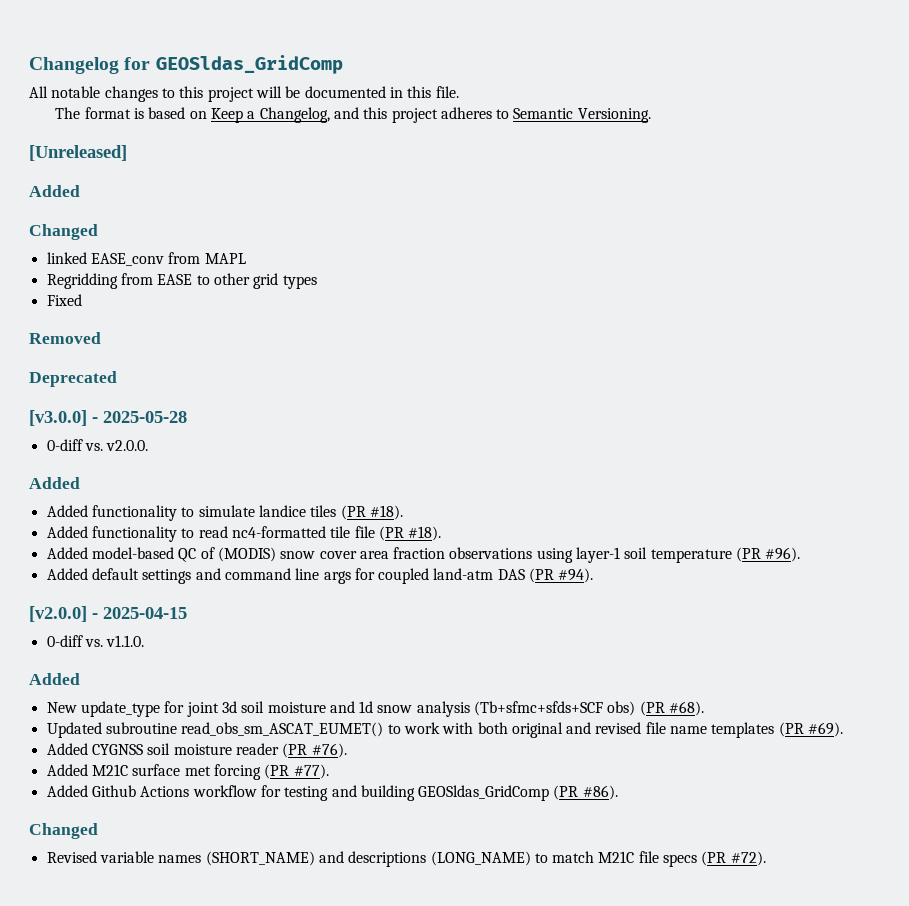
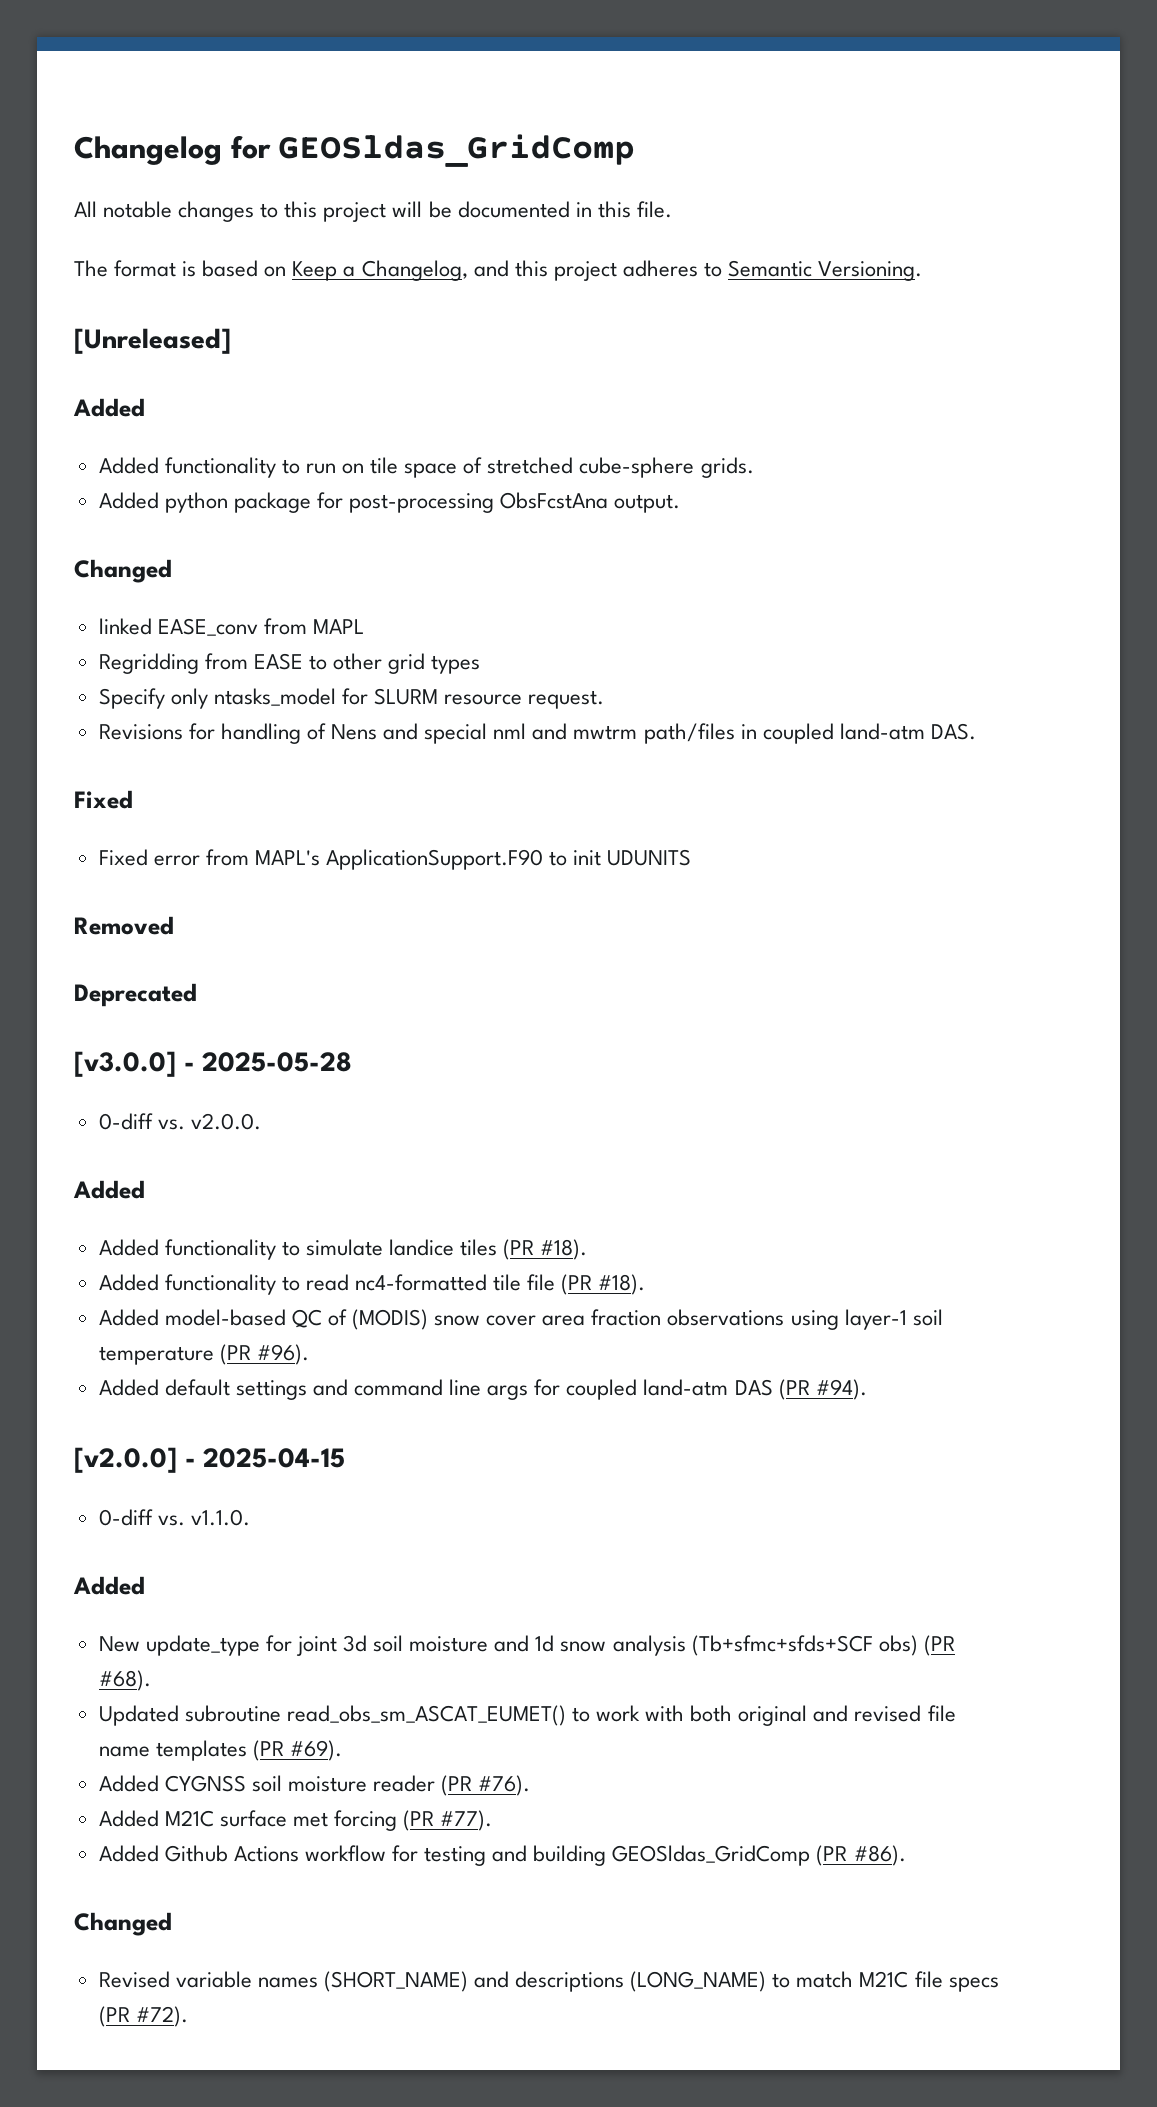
+ Added functionality to run on tile space of stretched cube-sphere grids.
+ Added python package for post-processing ObsFcstAna output.
+ Specify only ntasks_model for SLURM resource request.
+ Revisions for handling of Nens and special nml and mwtrm path/files in coupled land-atm DAS.
  Fixed
+ Fixed error from MAPL's ApplicationSupport.F90 to init UDUNITS

